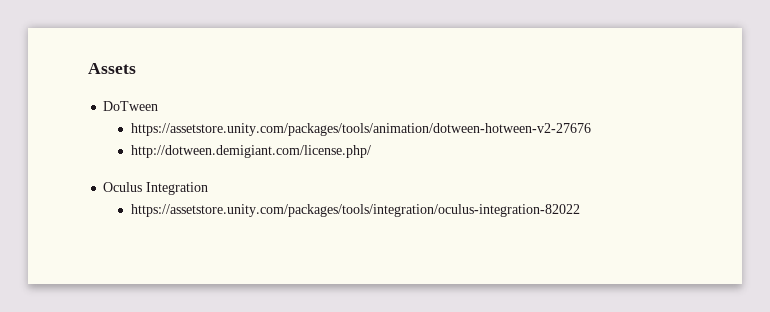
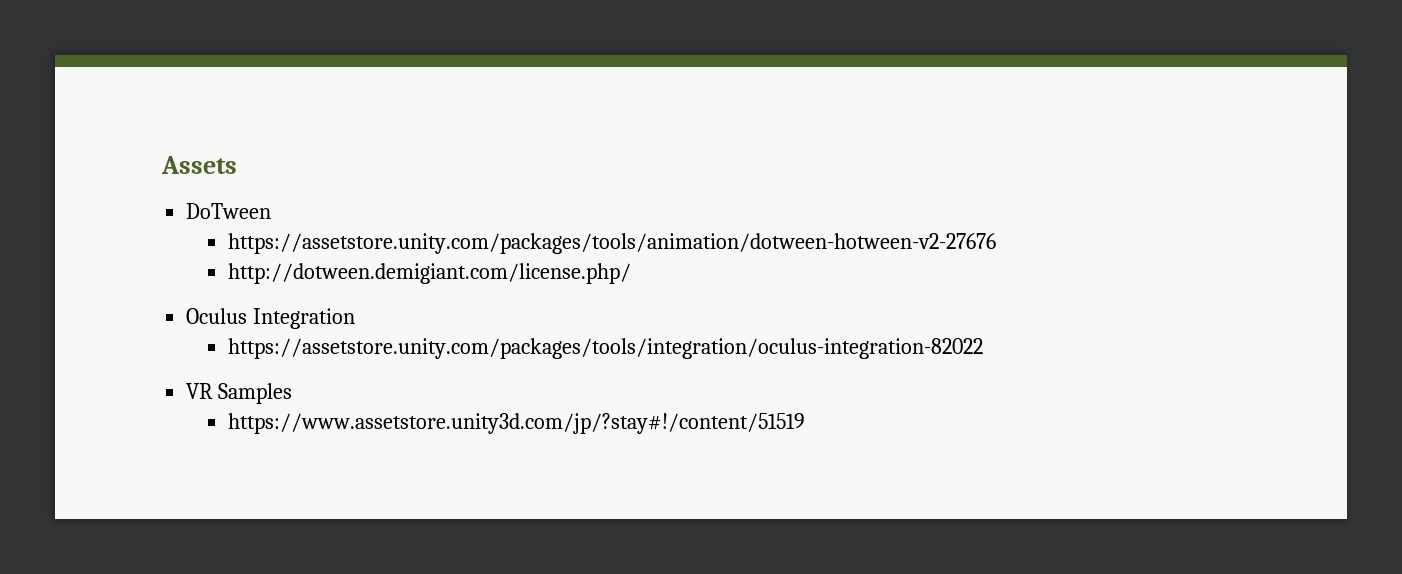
+ VR Samples
+ https://www.assetstore.unity3d.com/jp/?stay#!/content/51519

